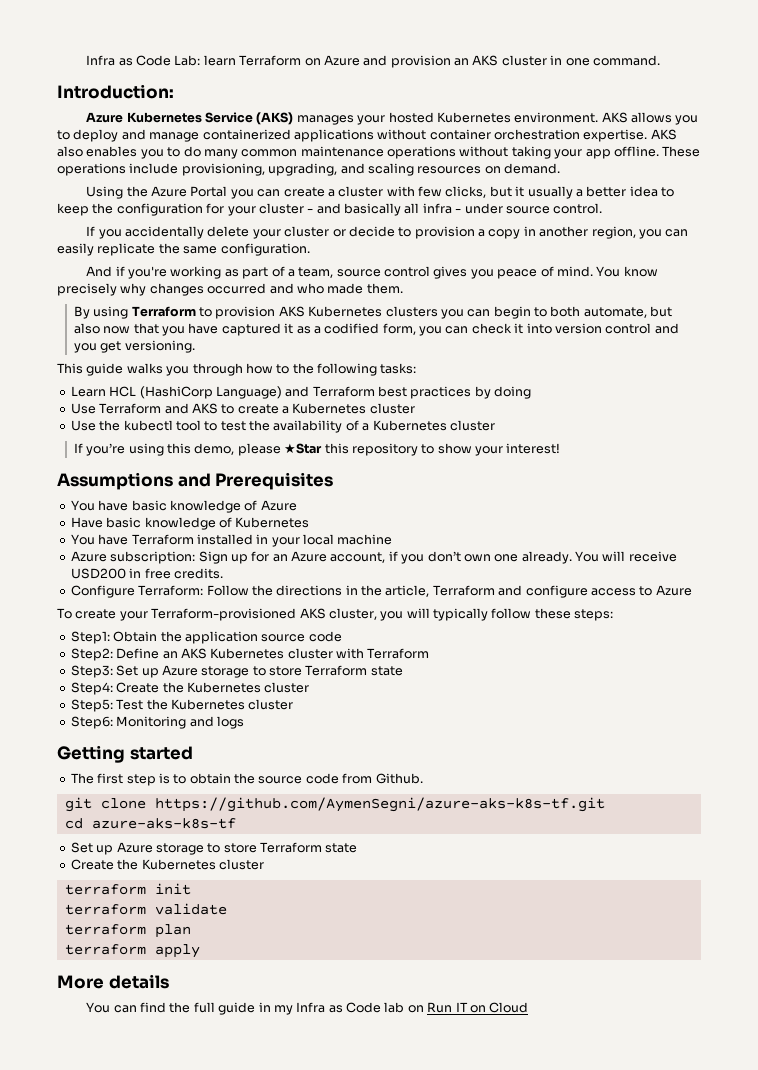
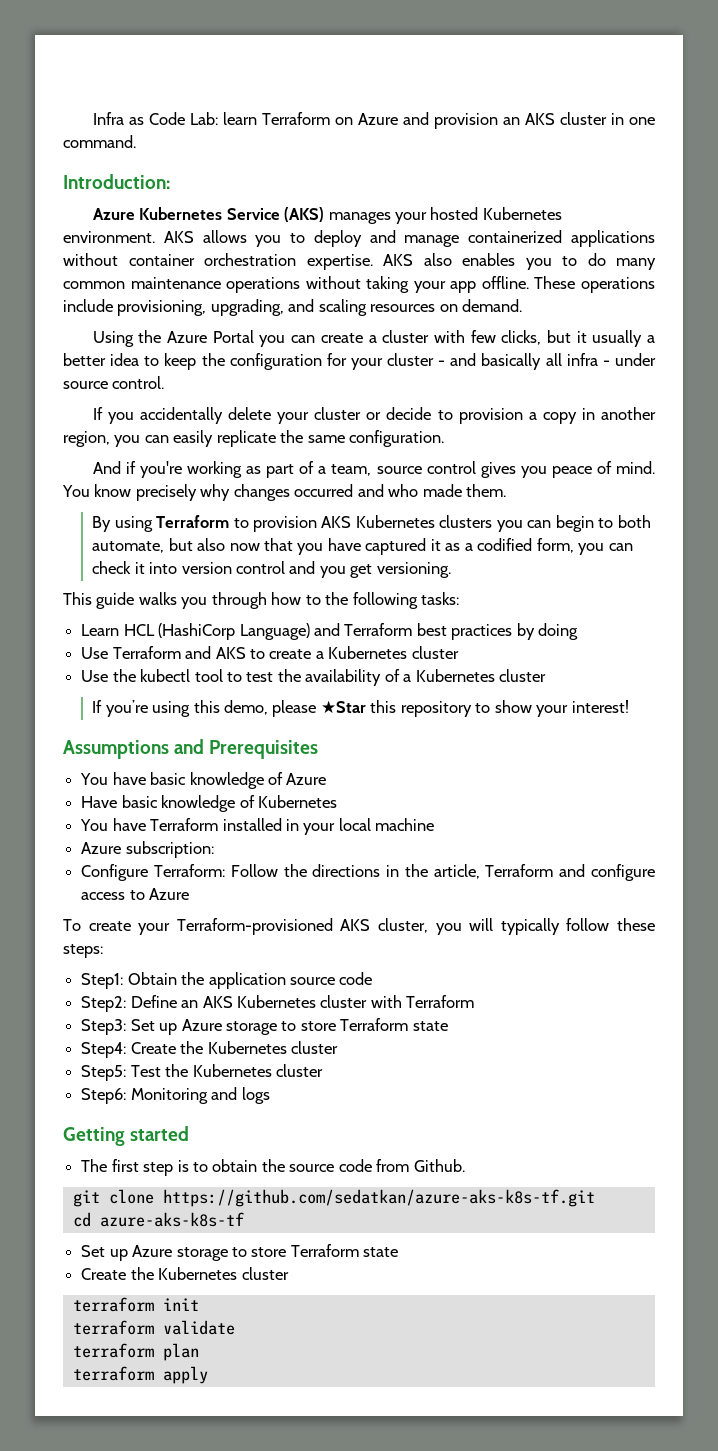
- Azure subscription: Sign up for an Azure account, if you don’t own one already. You will receive USD200 in free credits.
+ Azure subscription:
- git clone https://github.com/AymenSegni/azure-aks-k8s-tf.git
+ git clone https://github.com/sedatkan/azure-aks-k8s-tf.git
- More details
- You can find the full guide in my Infra as Code lab on Run IT on Cloud

